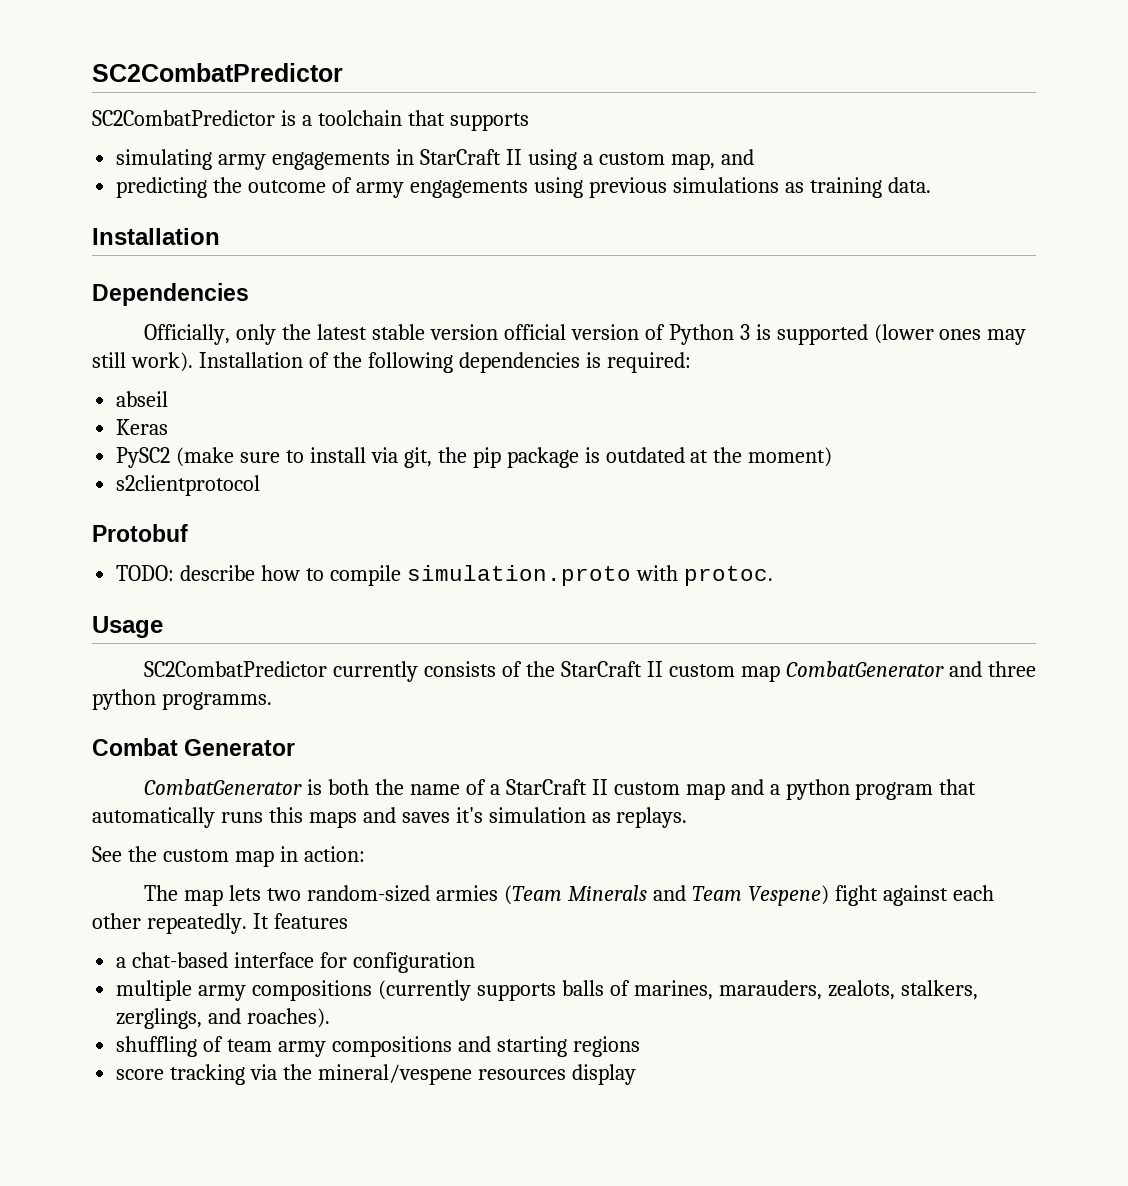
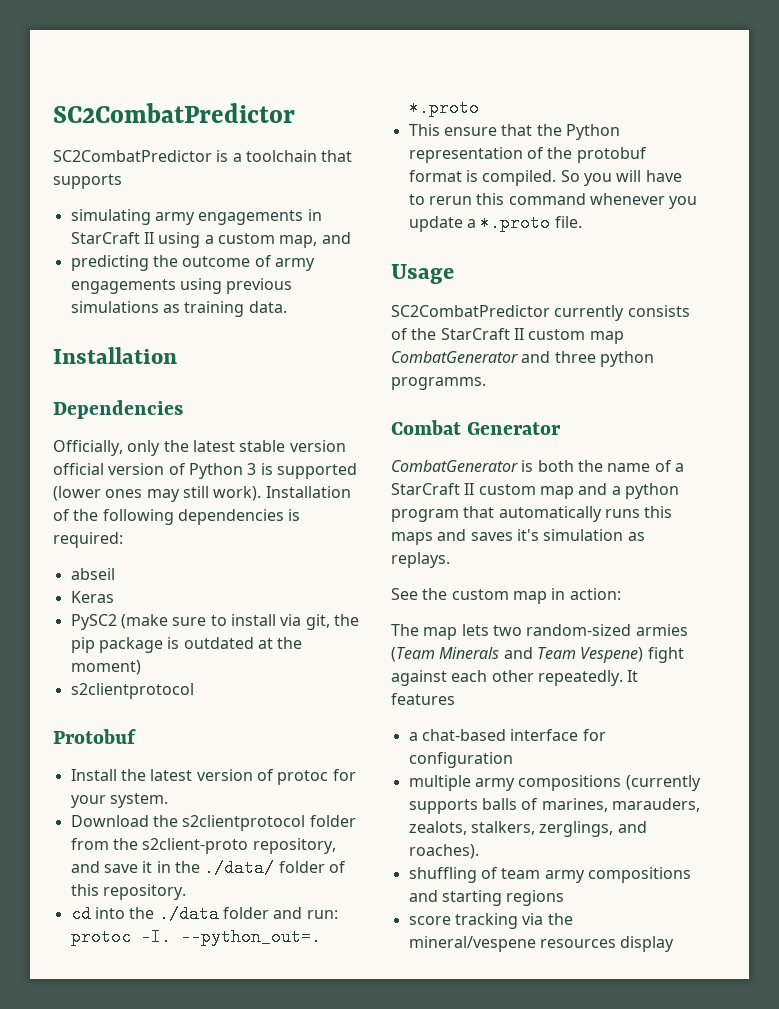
- TODO: describe how to compile simulation.proto with protoc.
+ Install the latest version of protoc for your system.
+ Download the s2clientprotocol folder from the s2client-proto repository, and save it in the ./data/ folder of this repository.
+ cd into the ./data folder and run: protoc -I. --python_out=. *.proto
+ This ensure that the Python representation of the protobuf format is compiled. So you will have to rerun this command whenever you update a *.proto file.

